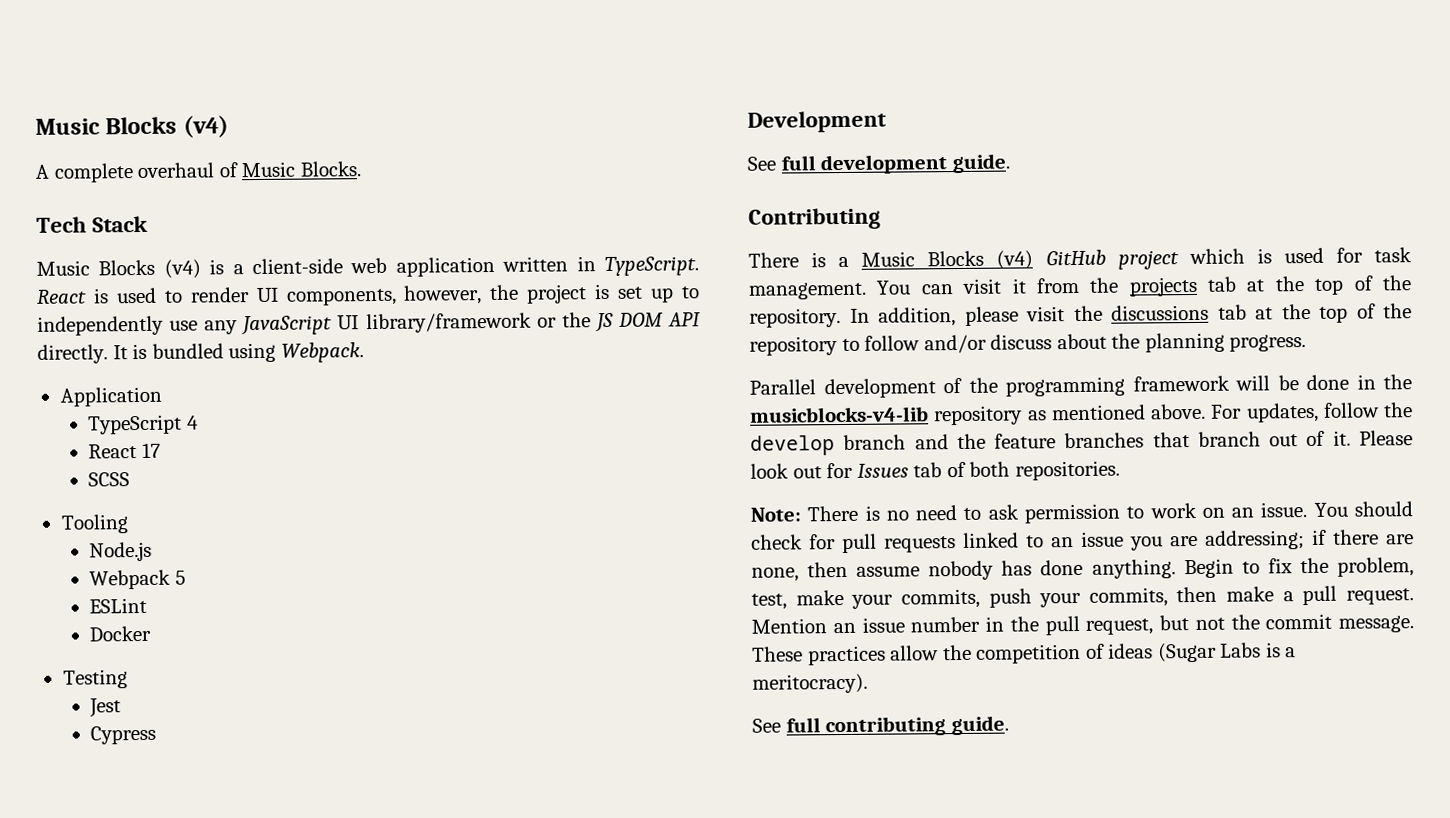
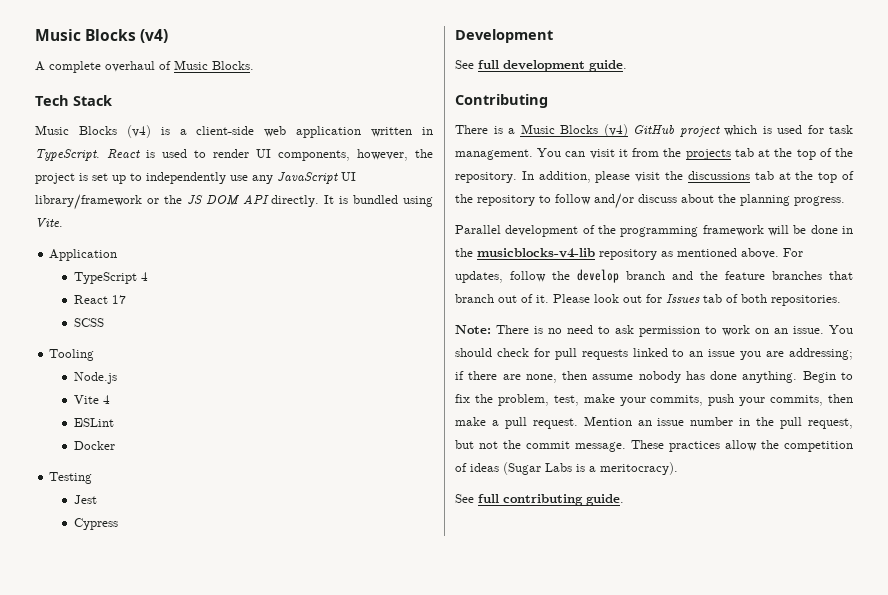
- It is bundled using Webpack.
+ It is bundled using Vite.
- Webpack 5
+ Vite 4

